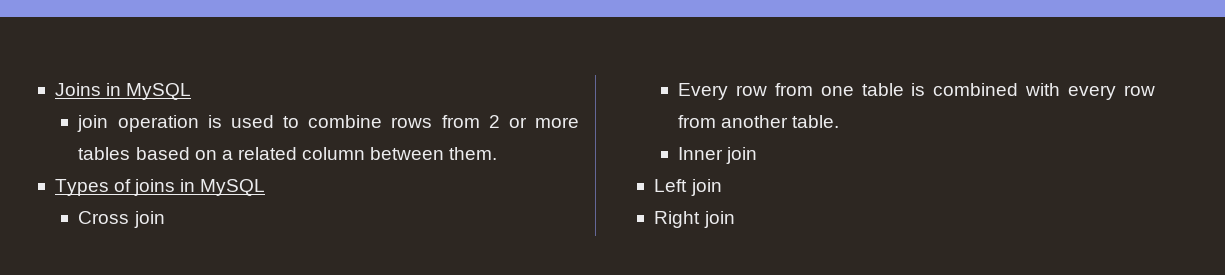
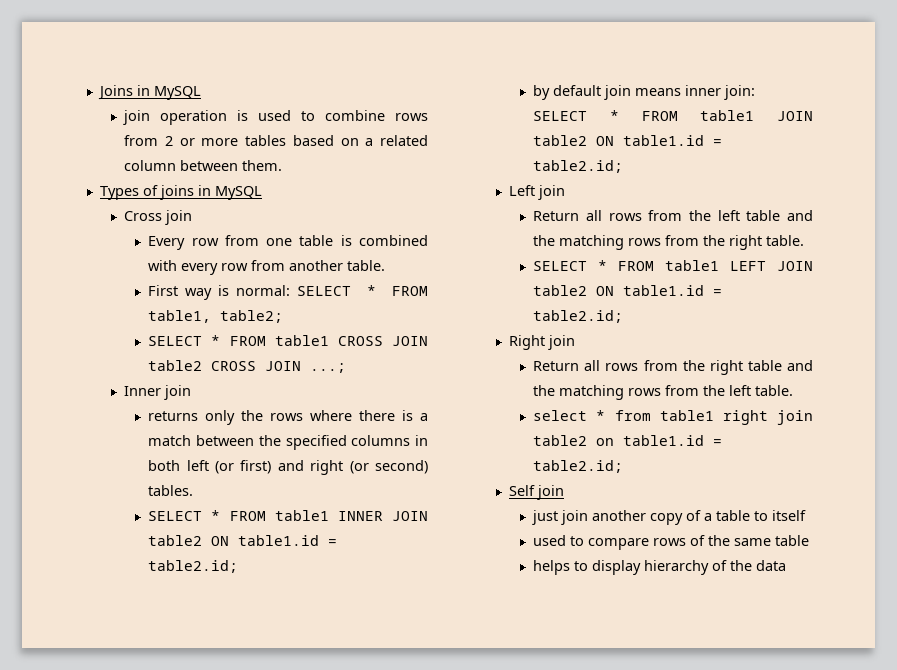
+ First way is normal: SELECT * FROM table1, table2;
+ SELECT * FROM table1 CROSS JOIN table2 CROSS JOIN ...;
  Inner join
+ returns only the rows where there is a match between the specified columns in both left (or first) and right (or second) tables.
+ SELECT * FROM table1 INNER JOIN table2 ON table1.id = table2.id;
+ by default join means inner join: SELECT * FROM table1 JOIN table2 ON table1.id = table2.id;
  Left join
+ Return all rows from the left table and the matching rows from the right table.
+ SELECT * FROM table1 LEFT JOIN table2 ON table1.id = table2.id;
  Right join
+ Return all rows from the right table and the matching rows from the left table.
+ select * from table1 right join table2 on table1.id = table2.id;
+ Self join
+ just join another copy of a table to itself
+ used to compare rows of the same table
+ helps to display hierarchy of the data

